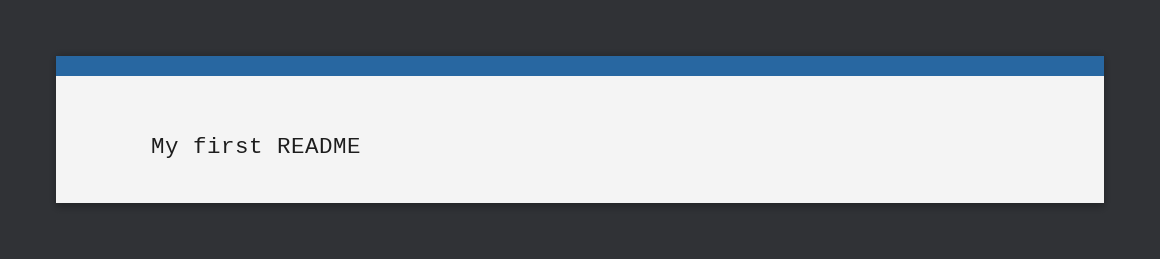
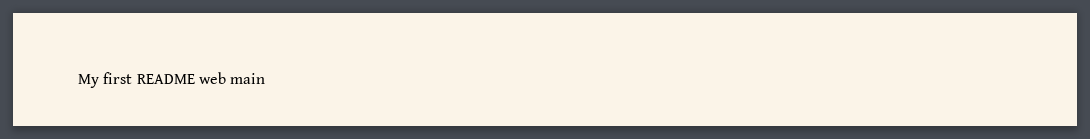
- My first README
+ My first README web main

